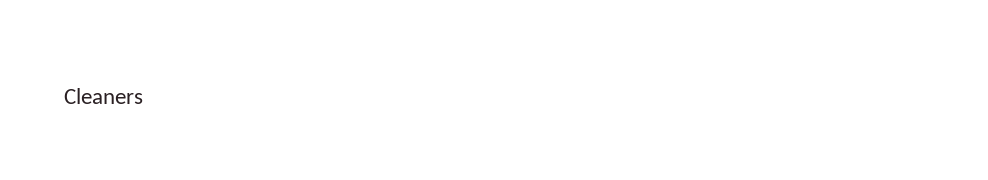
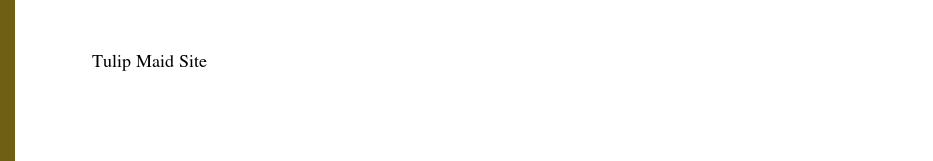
- Cleaners
+ Tulip Maid Site

